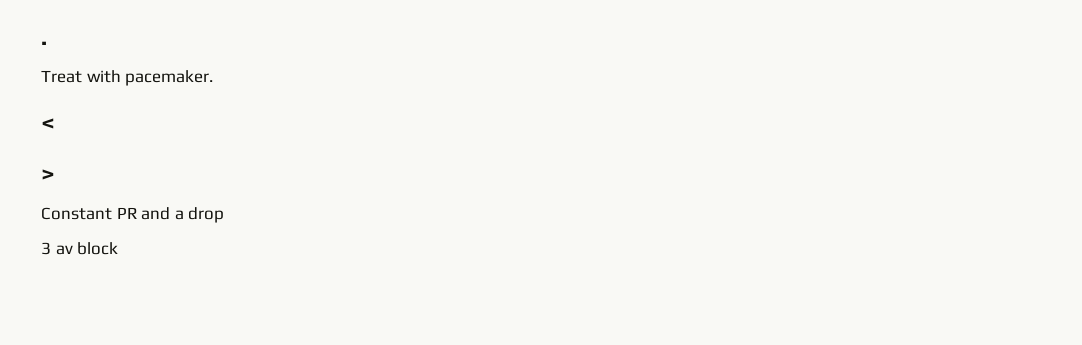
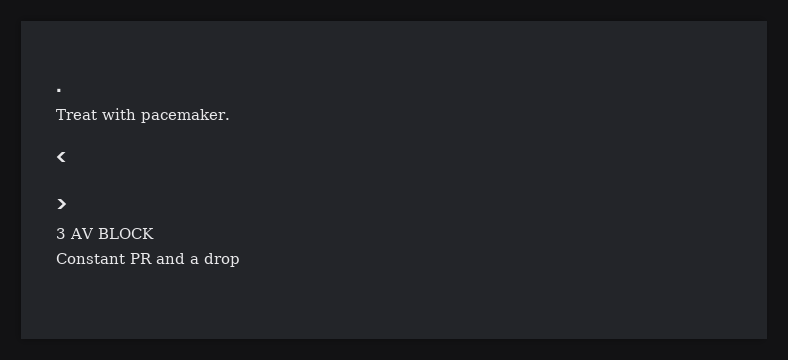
+ 3 AV BLOCK
- 3 av block

